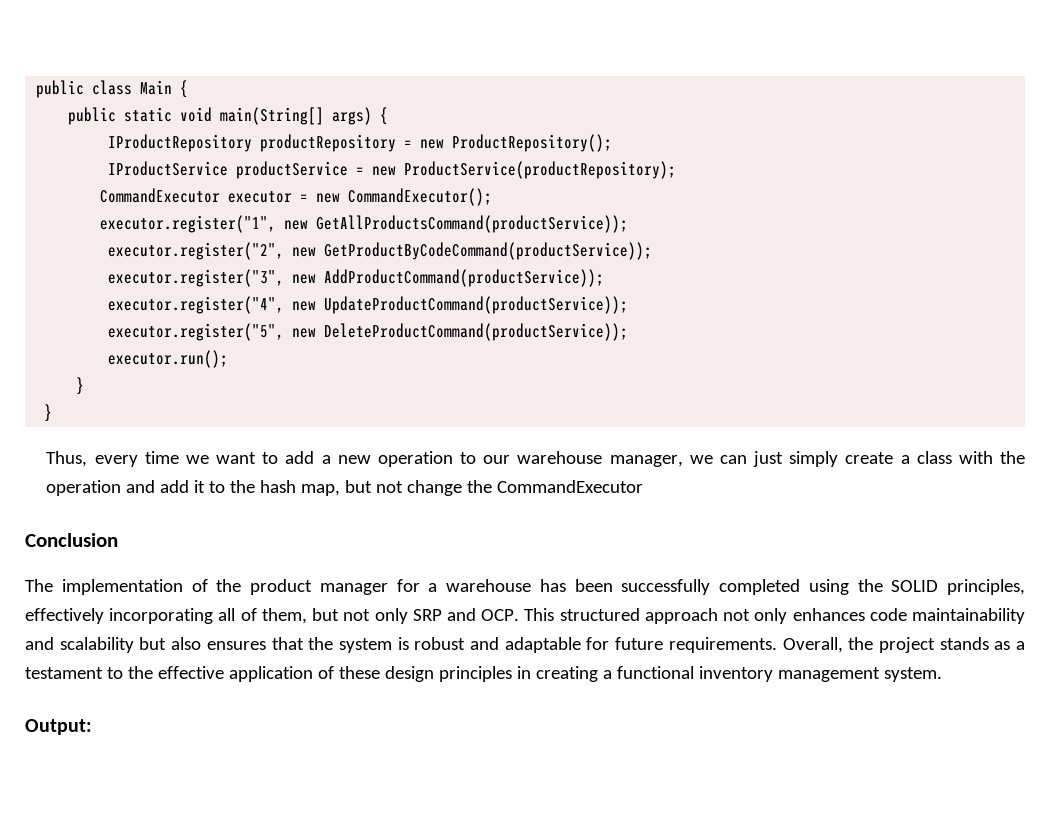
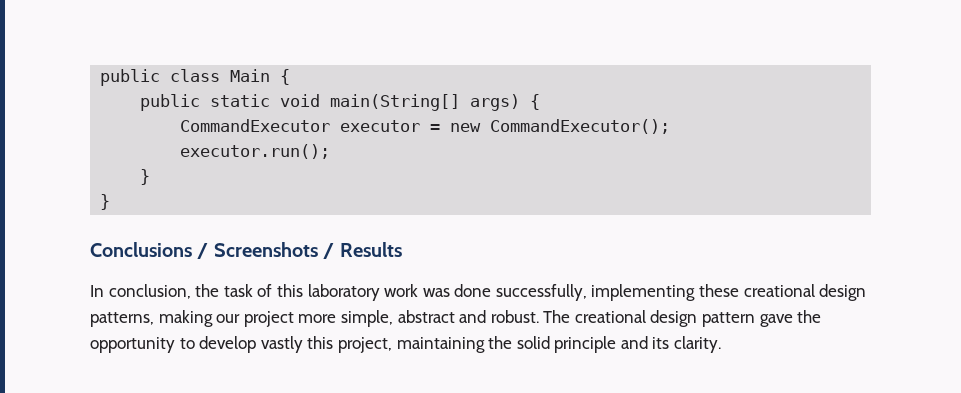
- IProductRepository productRepository = new ProductRepository();
- IProductService productService = new ProductService(productRepository);
- executor.register("1", new GetAllProductsCommand(productService));
- executor.register("2", new GetProductByCodeCommand(productService));
- executor.register("3", new AddProductCommand(productService));
- executor.register("4", new UpdateProductCommand(productService));
- executor.register("5", new DeleteProductCommand(productService));
  executor.run();
  }
  }
- Thus, every time we want to add a new operation to our warehouse manager, we can just simply create a class with the operation and add it to the hash map, but not change the CommandExecutor
- Conclusion
- The implementation of the product manager for a warehouse has been successfully completed using the SOLID principles, effectively incorporating all of them, but not only SRP and OCP. This structured approach not only enhances code maintainability and scalability but also ensures that the system is robust and adaptable for future requirements. Overall, the project stands as a testament to the effective application of these design principles in creating a functional inventory management system.
- Output:
+ Conclusions / Screenshots / Results
+ In conclusion, the task of this laboratory work was done successfully, implementing these creational design patterns, making our project more simple, abstract and robust. The creational design pattern gave the opportunity to develop vastly this project, maintaining the solid principle and its clarity.

